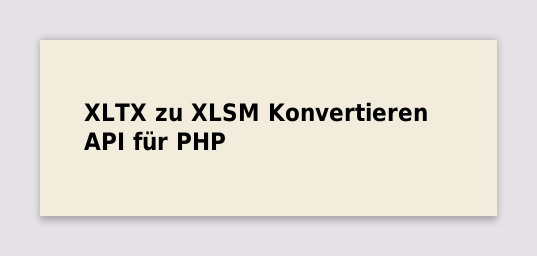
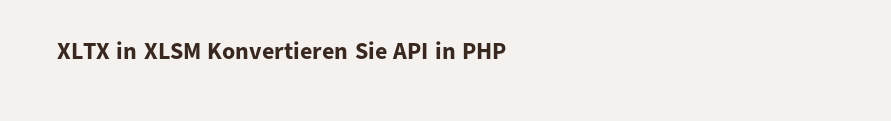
- XLTX zu XLSM Konvertieren API für PHP
+ XLTX in XLSM Konvertieren Sie API in PHP

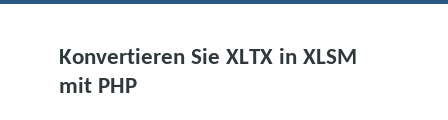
- XLTX in XLSM Konvertieren Sie API in PHP
+ Konvertieren Sie XLTX in XLSM mit PHP

